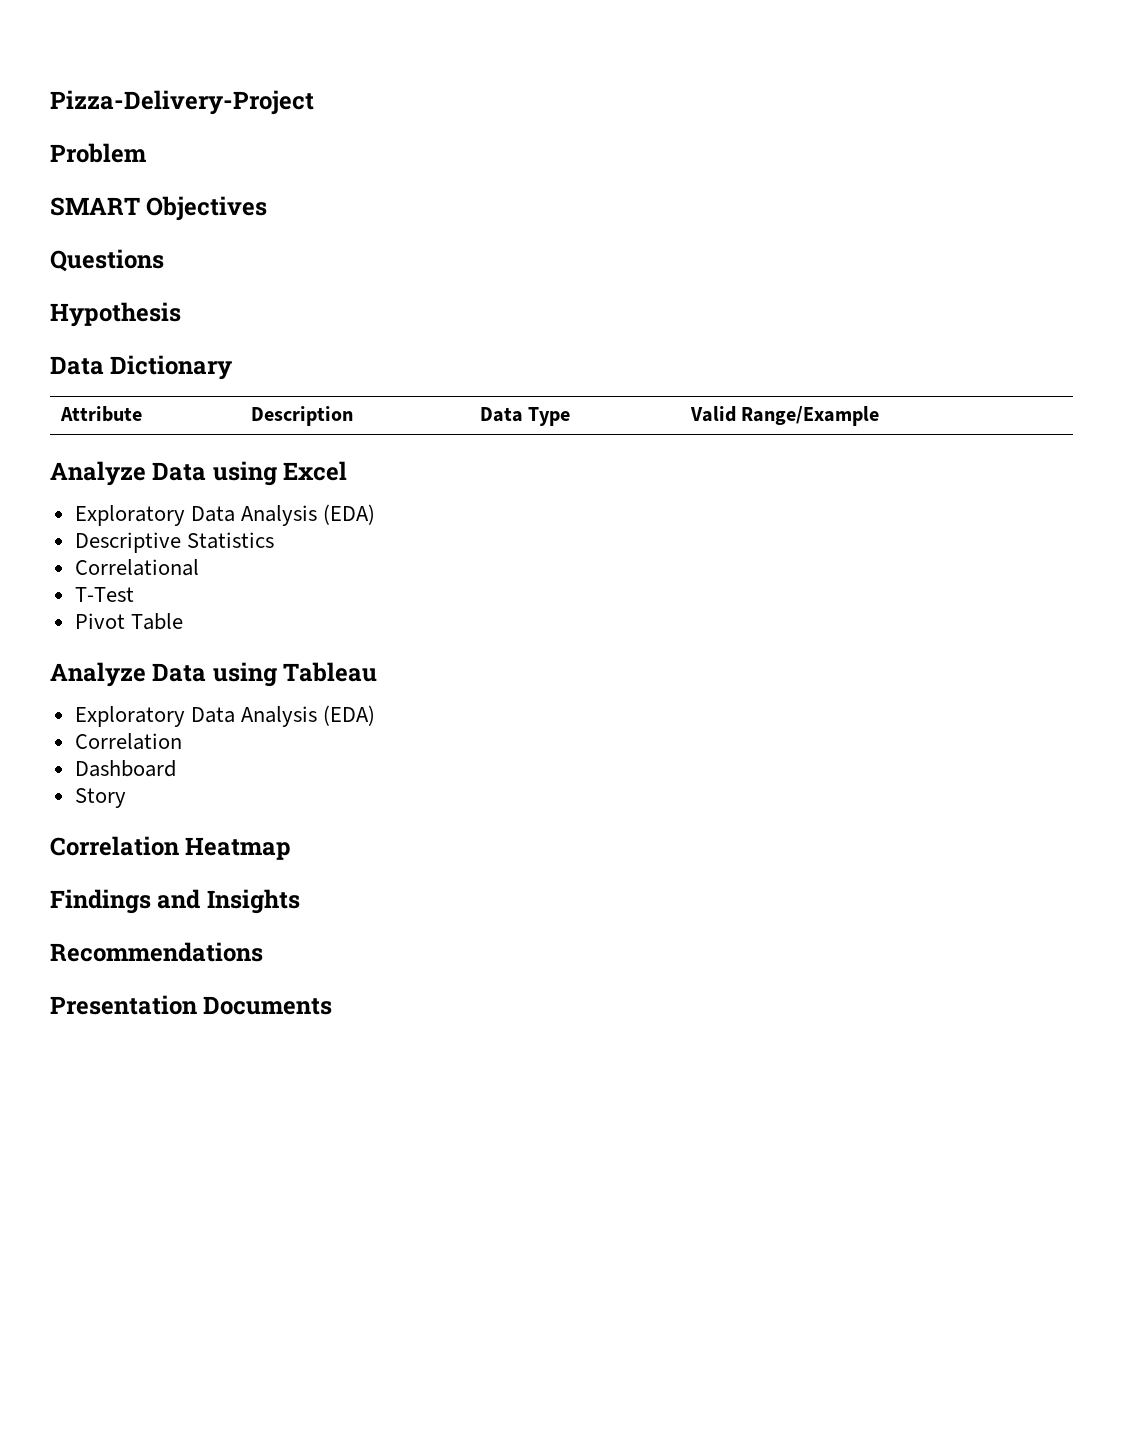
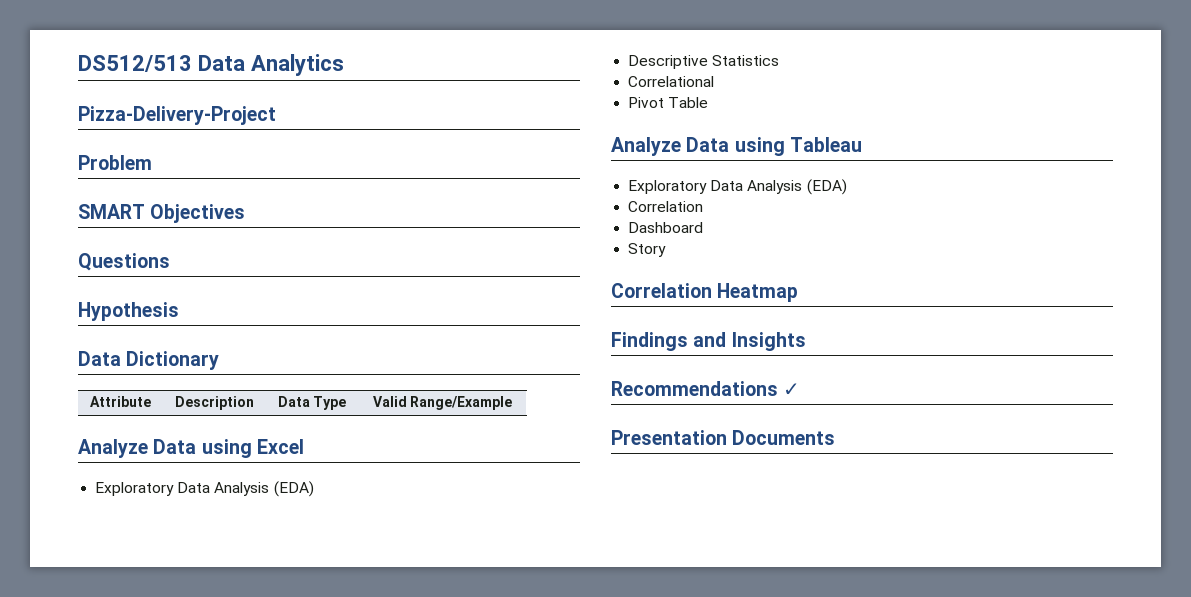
+ DS512/513 Data Analytics
- T-Test
- Recommendations
+ Recommendations ✓

